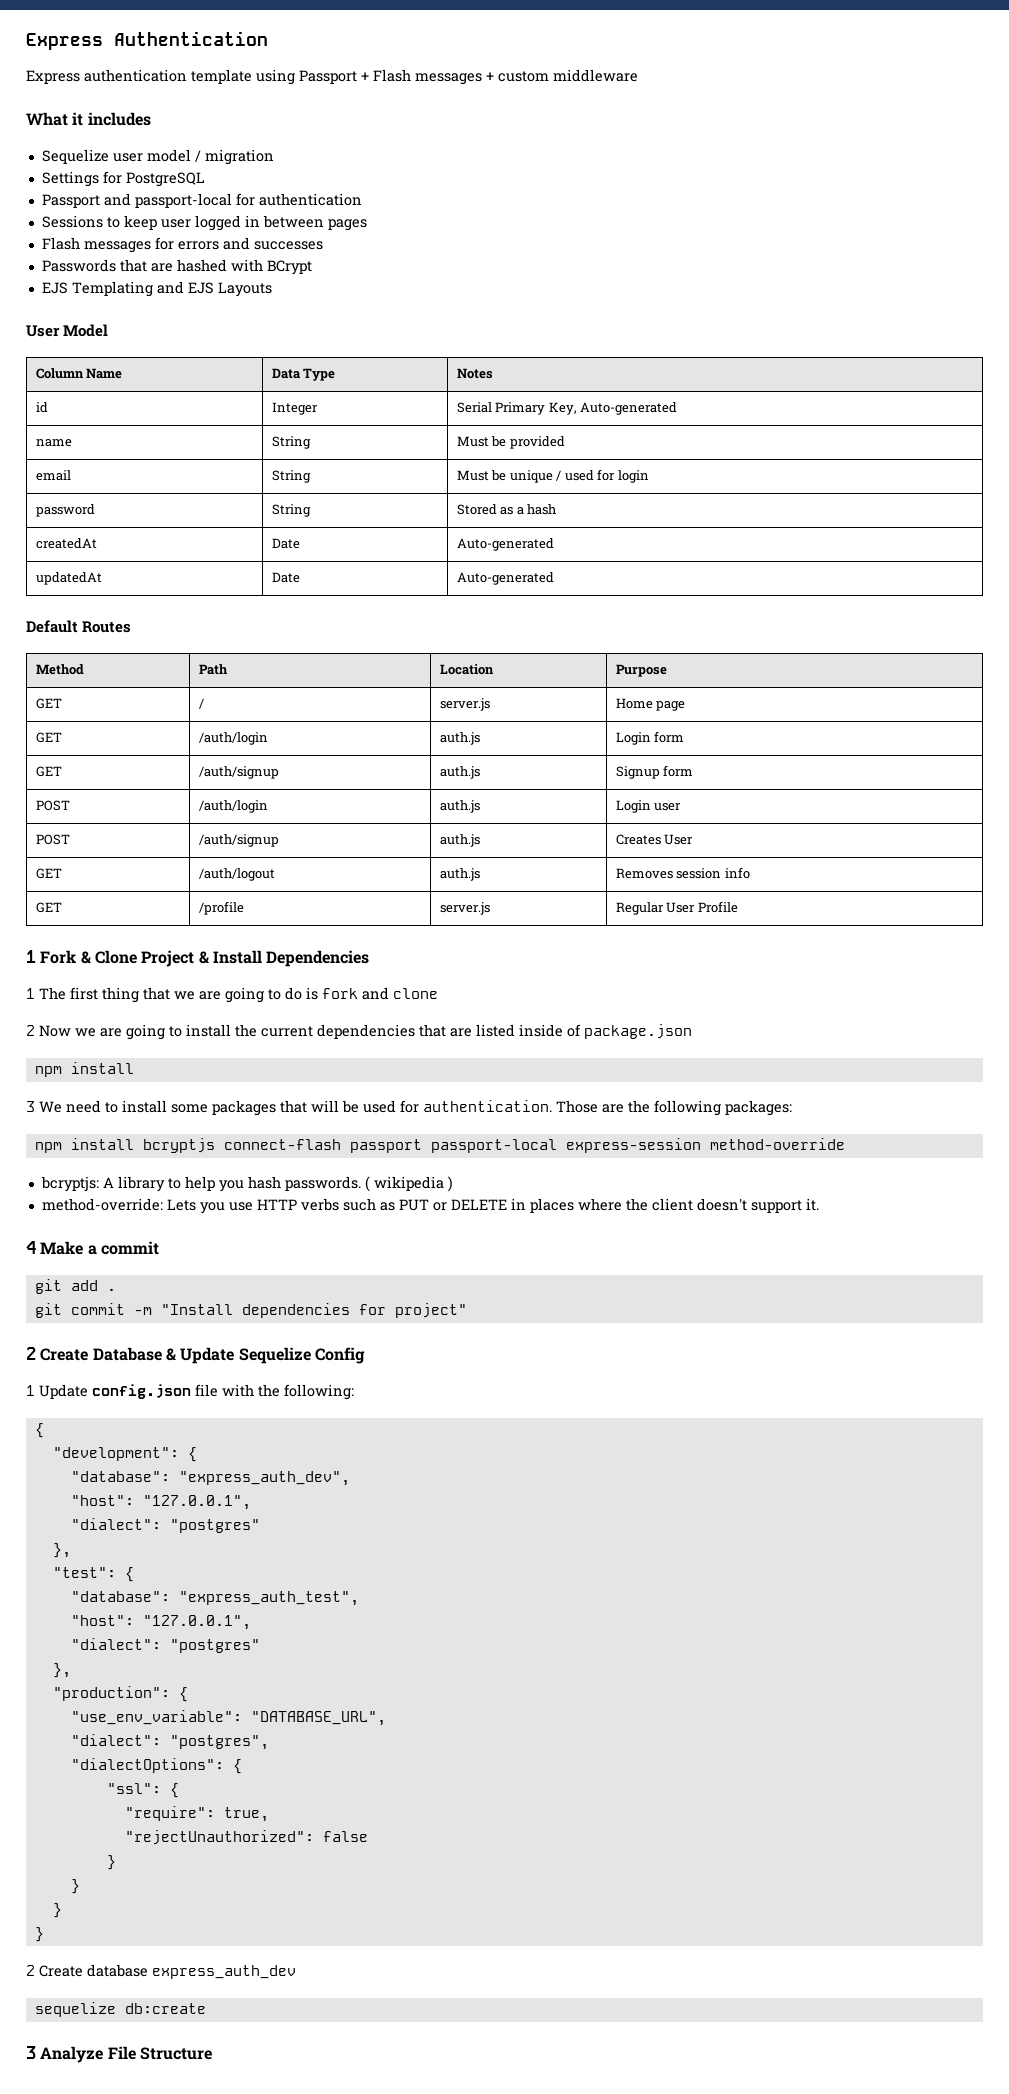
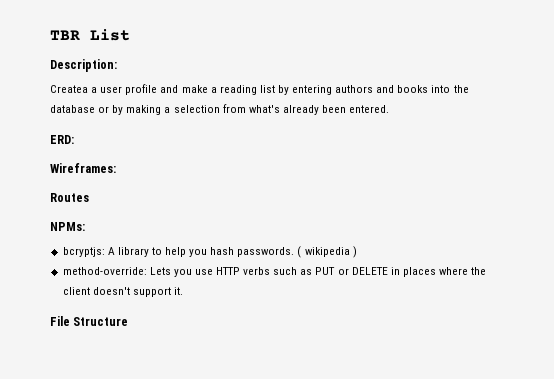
- Express Authentication
- Express authentication template using Passport + Flash messages + custom middleware
- What it includes
- Sequelize user model / migration
- Settings for PostgreSQL
- Passport and passport-local for authentication
- Sessions to keep user logged in between pages
- Flash messages for errors and successes
- Passwords that are hashed with BCrypt
- EJS Templating and EJS Layouts
- User Model
- Column Name | Data Type | Notes
- id | Integer | Serial Primary Key, Auto-generated
- name | String | Must be provided
- email | String | Must be unique / used for login
- password | String | Stored as a hash
- createdAt | Date | Auto-generated
- updatedAt | Date | Auto-generated
- Default Routes
- Method | Path | Location | Purpose
- GET | / | server.js | Home page
- GET | /auth/login | auth.js | Login form
- GET | /auth/signup | auth.js | Signup form
- POST | /auth/login | auth.js | Login user
- POST | /auth/signup | auth.js | Creates User
- GET | /auth/logout | auth.js | Removes session info
- GET | /profile | server.js | Regular User Profile
- 1 Fork & Clone Project & Install Dependencies
- 1 The first thing that we are going to do is fork and clone
- 2 Now we are going to install the current dependencies that are listed inside of package.json
- npm install
- 3 We need to install some packages that will be used for authentication. Those are the following packages:
- npm install bcryptjs connect-flash passport passport-local express-session method-override
+ TBR List
+ Description:
+ Createa a user profile and make a reading list by entering authors and books into the database or by making a selection from what's already been entered.
+ ERD:
+ Wireframes:
+ Routes
+ NPMs:
- 4 Make a commit
- git add .
- git commit -m "Install dependencies for project"
- 2 Create Database & Update Sequelize Config
- 1 Update config.json file with the following:
- {
- "development": {
- "database": "express_auth_dev",
- "host": "127.0.0.1",
- "dialect": "postgres"
- },
- "test": {
- "database": "express_auth_test",
- "host": "127.0.0.1",
- "dialect": "postgres"
- },
- "production": {
- "use_env_variable": "DATABASE_URL",
- "dialect": "postgres",
- "dialectOptions": {
- "ssl": {
- "require": true,
- "rejectUnauthorized": false
- }
- }
- }
- }
- 2 Create database express_auth_dev
- sequelize db:create
- 3 Analyze File Structure
+ File Structure

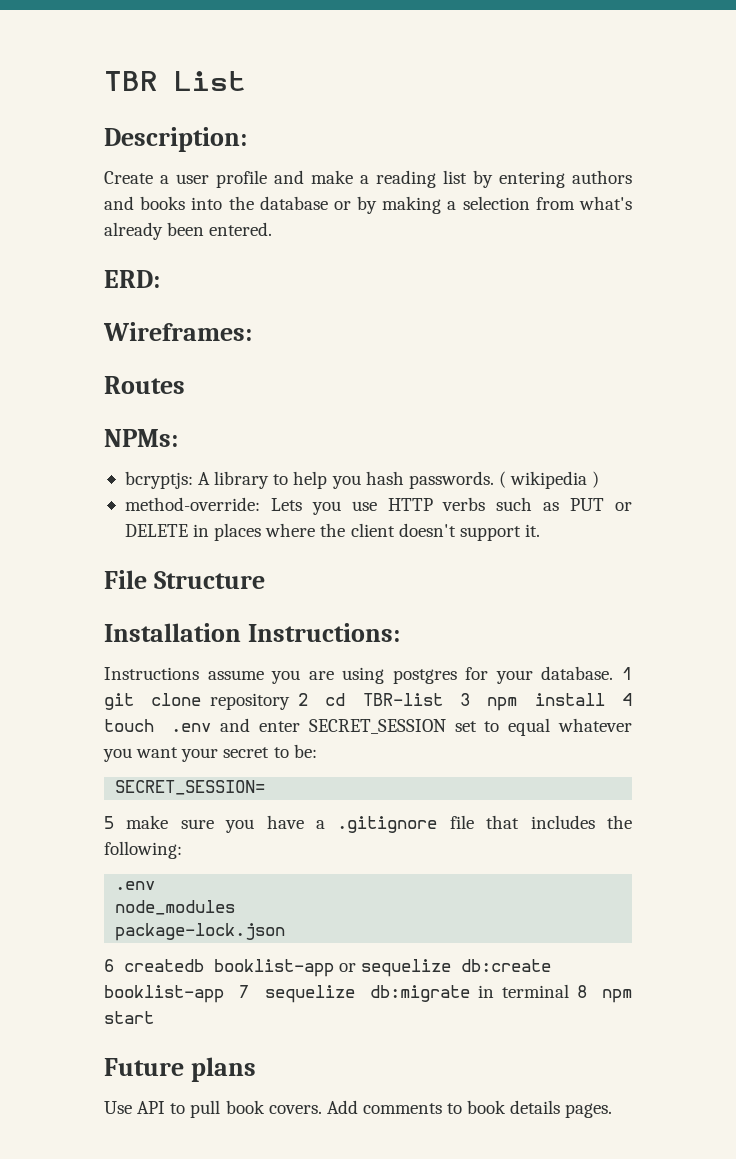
- Createa a user profile and make a reading list by entering authors and books into the database or by making a selection from what's already been entered.
+ Create a user profile and make a reading list by entering authors and books into the database or by making a selection from what's already been entered.
+ Installation Instructions:
+ Instructions assume you are using postgres for your database. 1 git clone repository 2 cd TBR-list 3 npm install 4 touch .env and enter SECRET_SESSION set to equal whatever you want your secret to be:
+ SECRET_SESSION=
+ 5 make sure you have a .gitignore file that includes the following:
+ .env
+ node_modules
+ package-lock.json
+ 6 createdb booklist-app or sequelize db:create booklist-app 7 sequelize db:migrate in terminal 8 npm start
+ Future plans
+ Use API to pull book covers. Add comments to book details pages.

